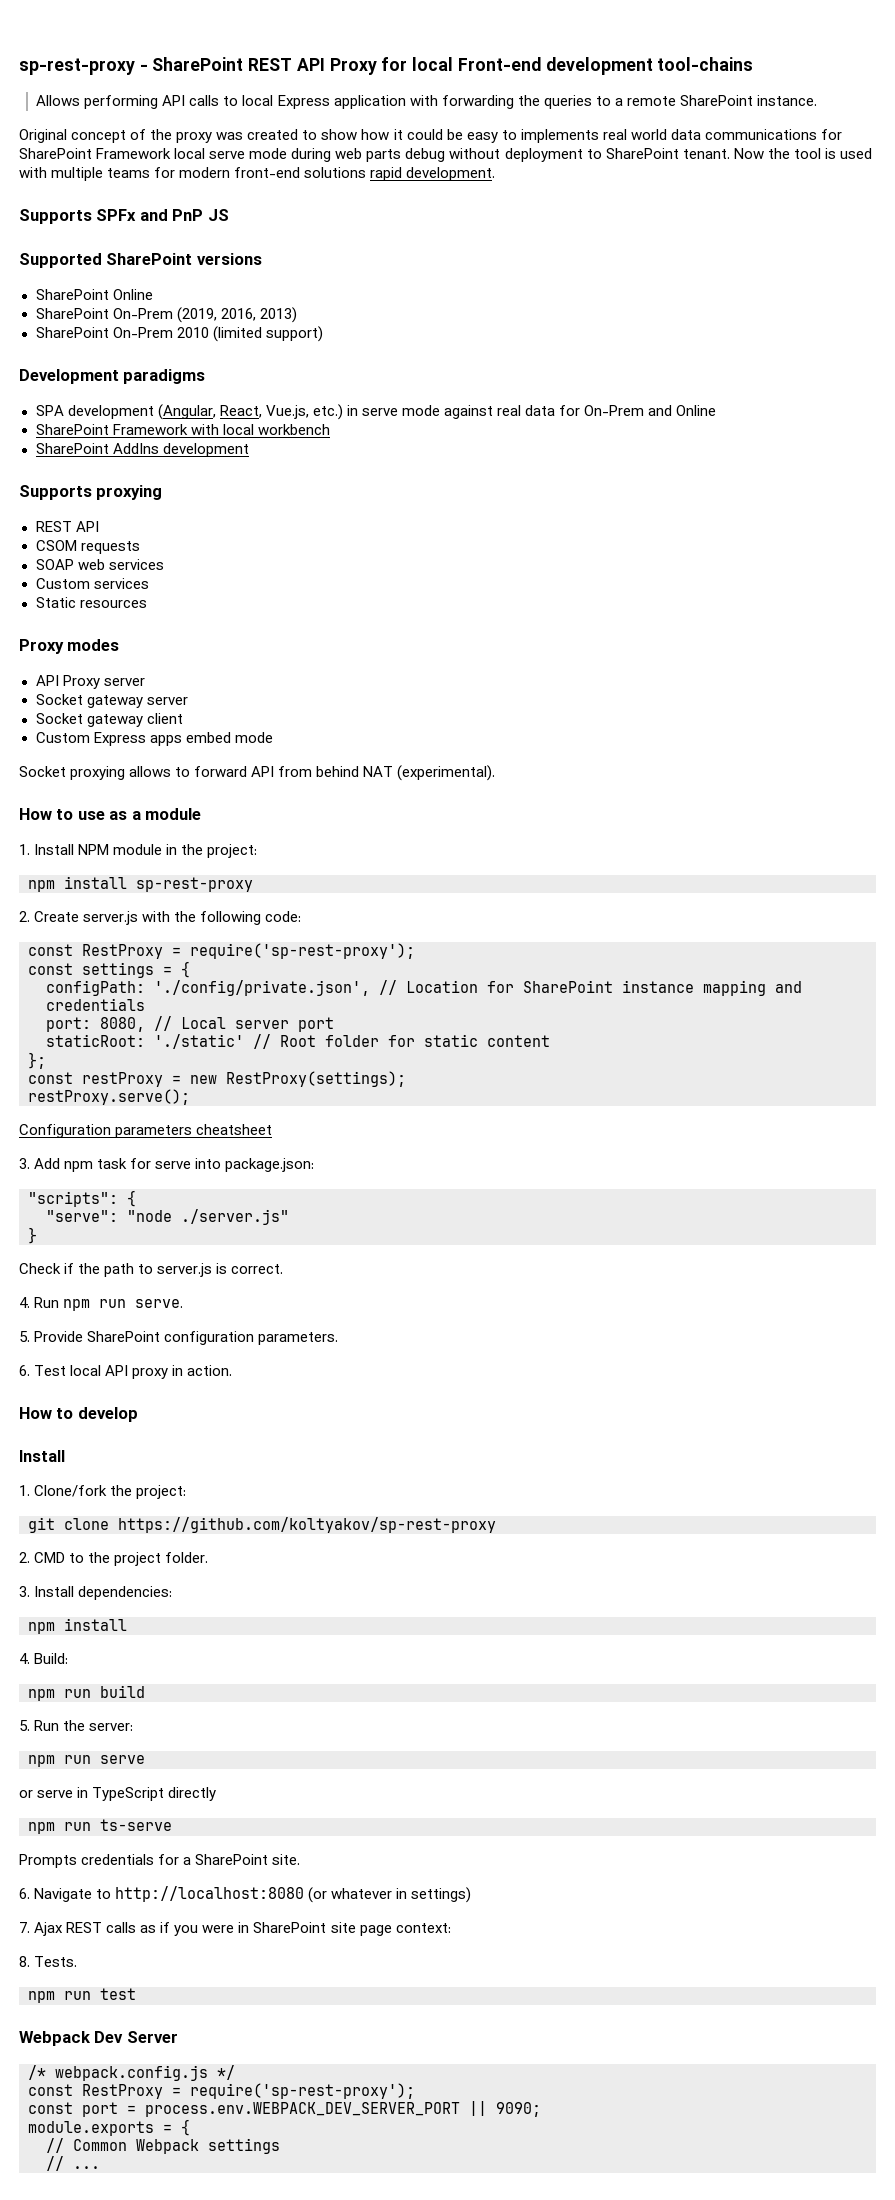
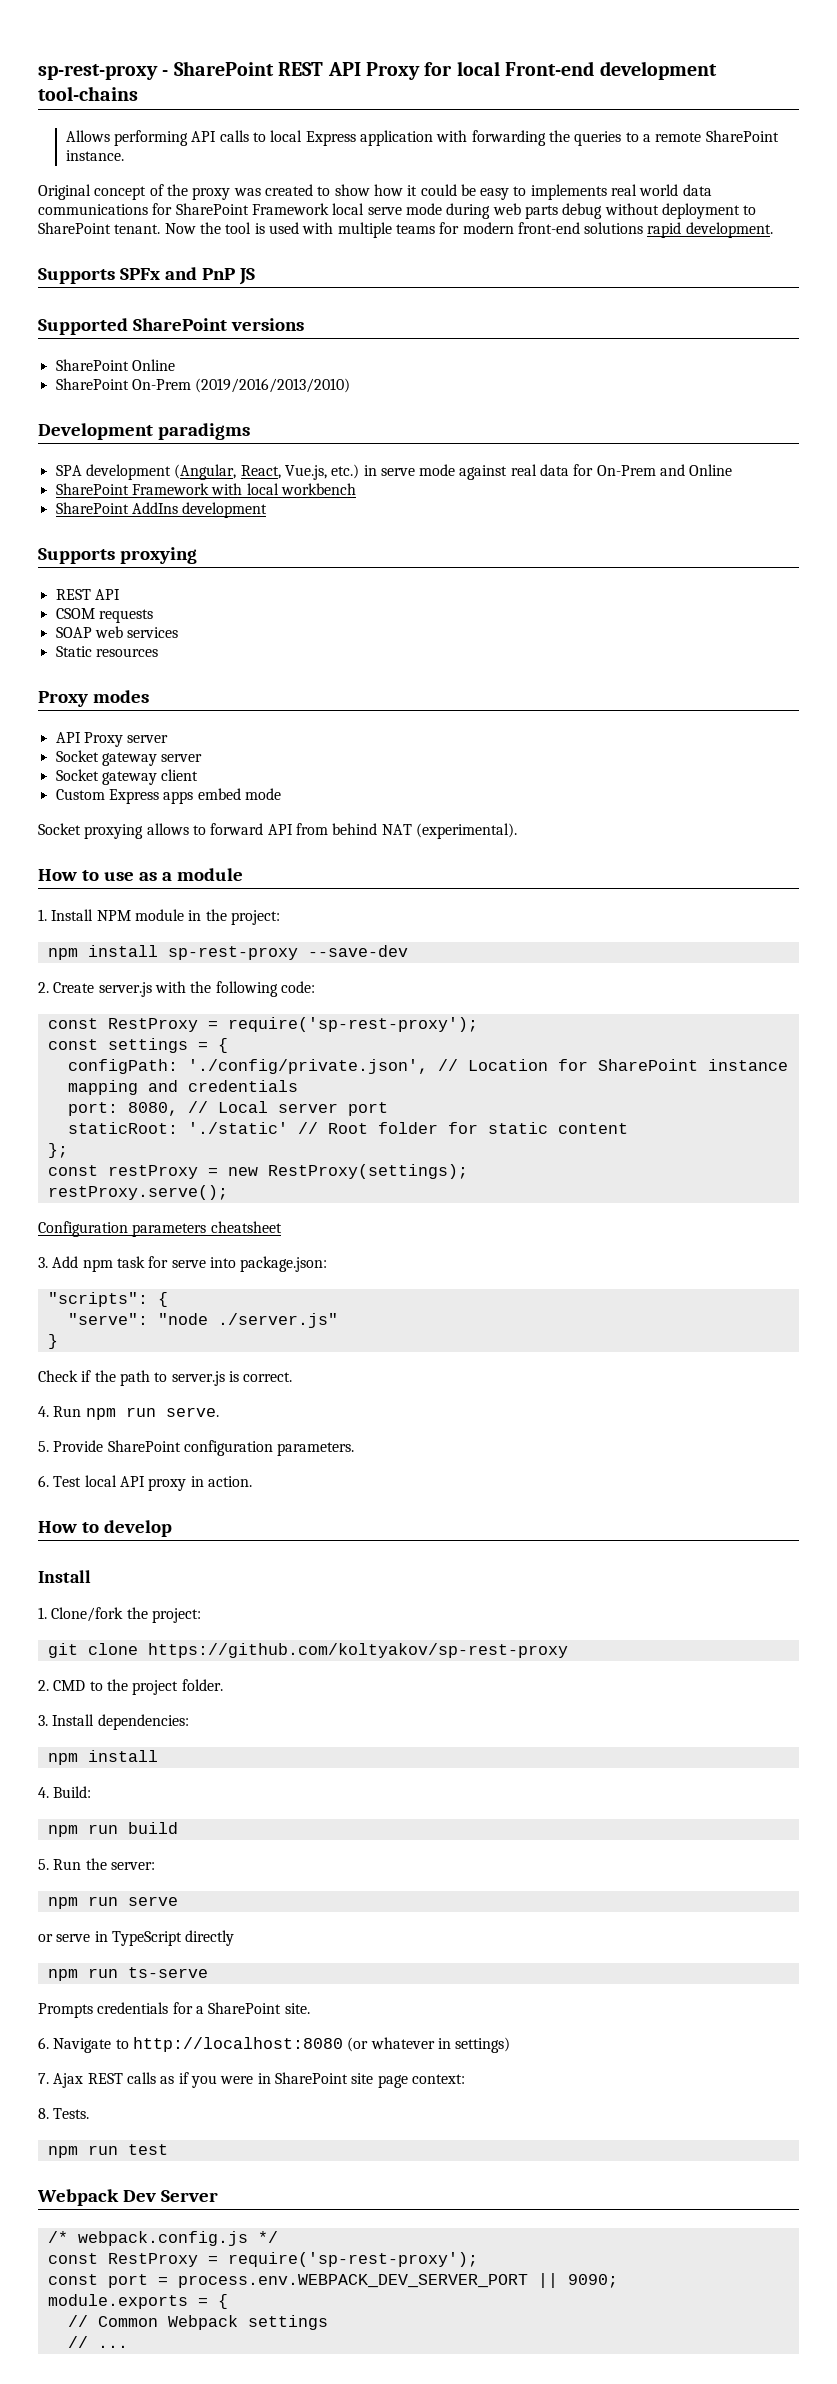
- SharePoint On-Prem (2019, 2016, 2013)
- SharePoint On-Prem 2010 (limited support)
+ SharePoint On-Prem (2019/2016/2013/2010)
- Custom services
- npm install sp-rest-proxy
+ npm install sp-rest-proxy --save-dev

